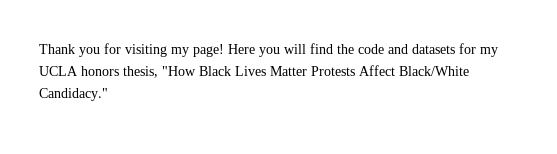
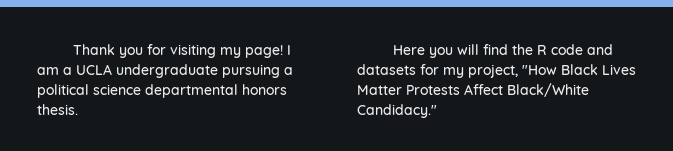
- Thank you for visiting my page! Here you will find the code and datasets for my UCLA honors thesis, "How Black Lives Matter Protests Affect Black/White Candidacy."
+ Thank you for visiting my page! I am a UCLA undergraduate pursuing a political science departmental honors thesis.
+ Here you will find the R code and datasets for my project, "How Black Lives Matter Protests Affect Black/White Candidacy."

